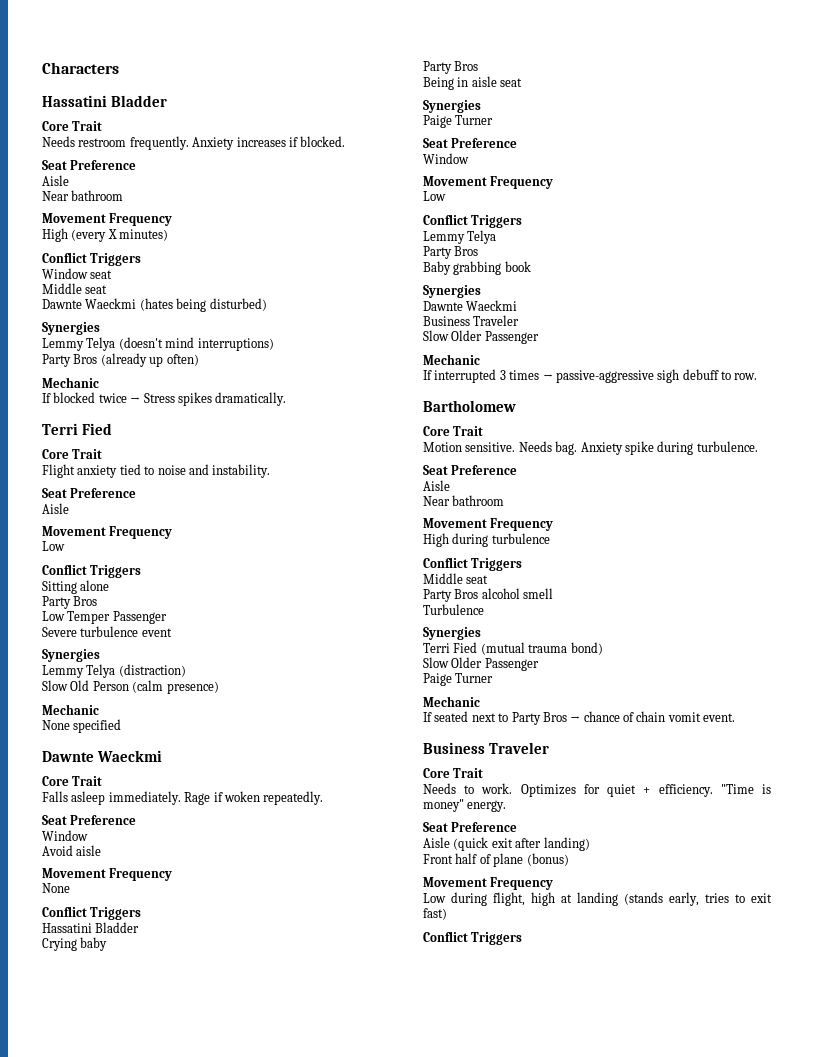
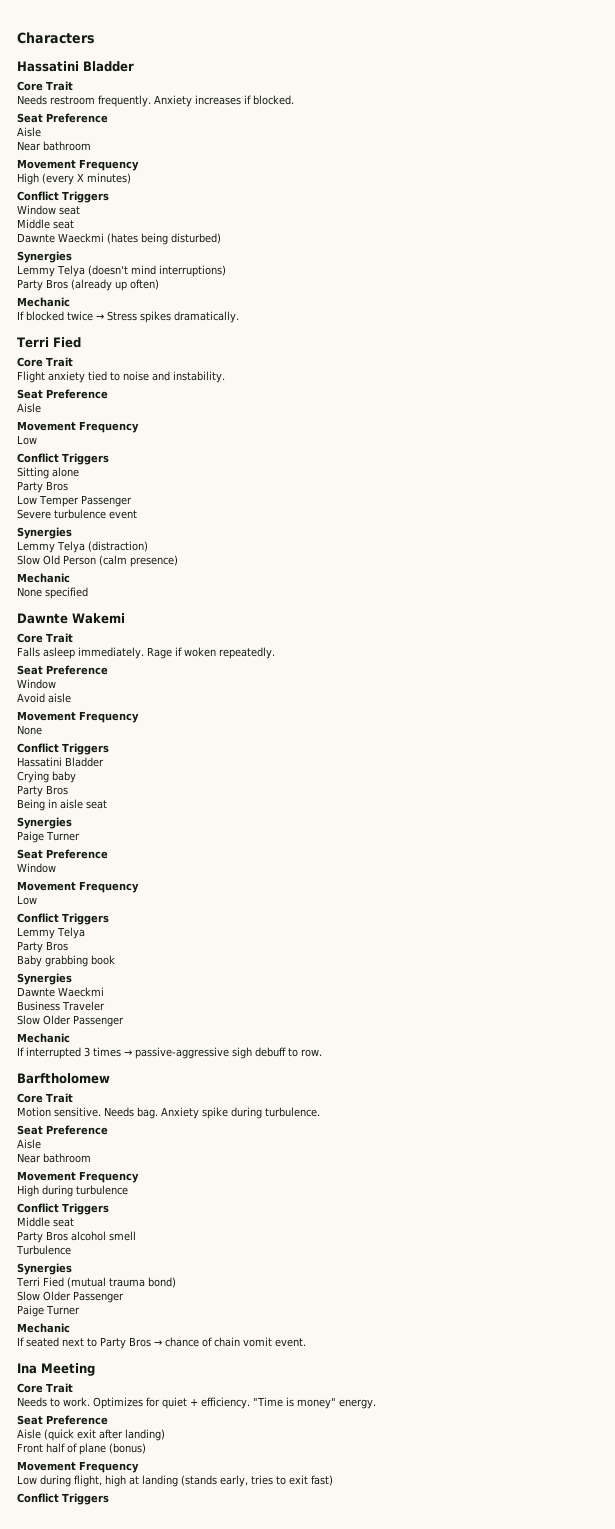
  None specified
- Dawnte Waeckmi
+ Dawnte Wakemi
- Bartholomew
+ Barftholomew
  If seated next to Party Bros → chance of chain vomit event.
- Business Traveler
+ Ina Meeting

